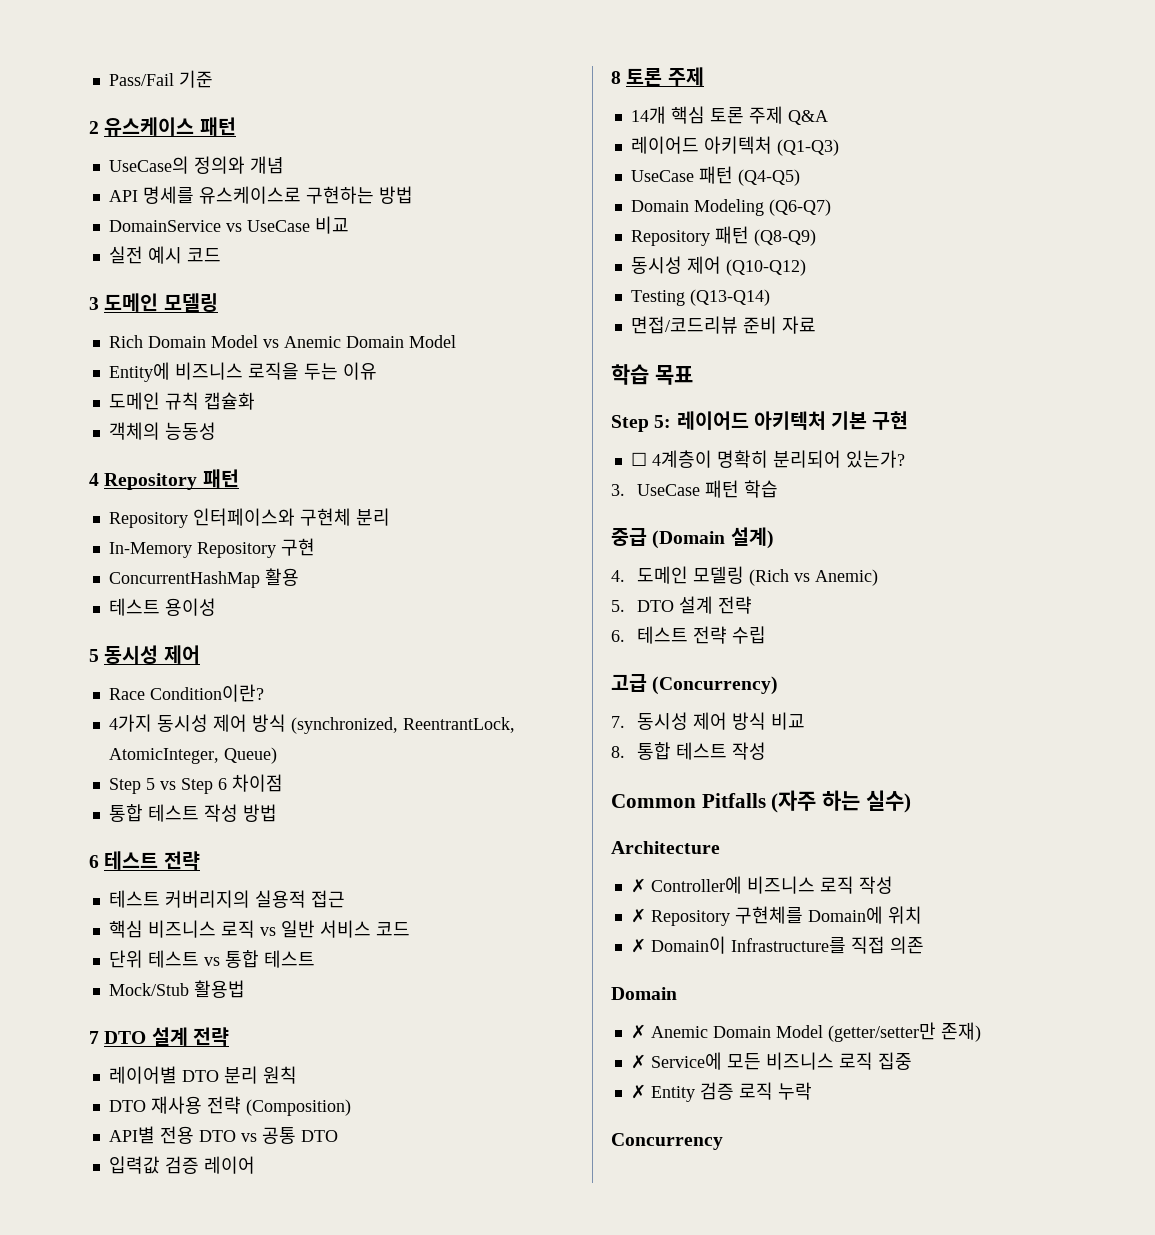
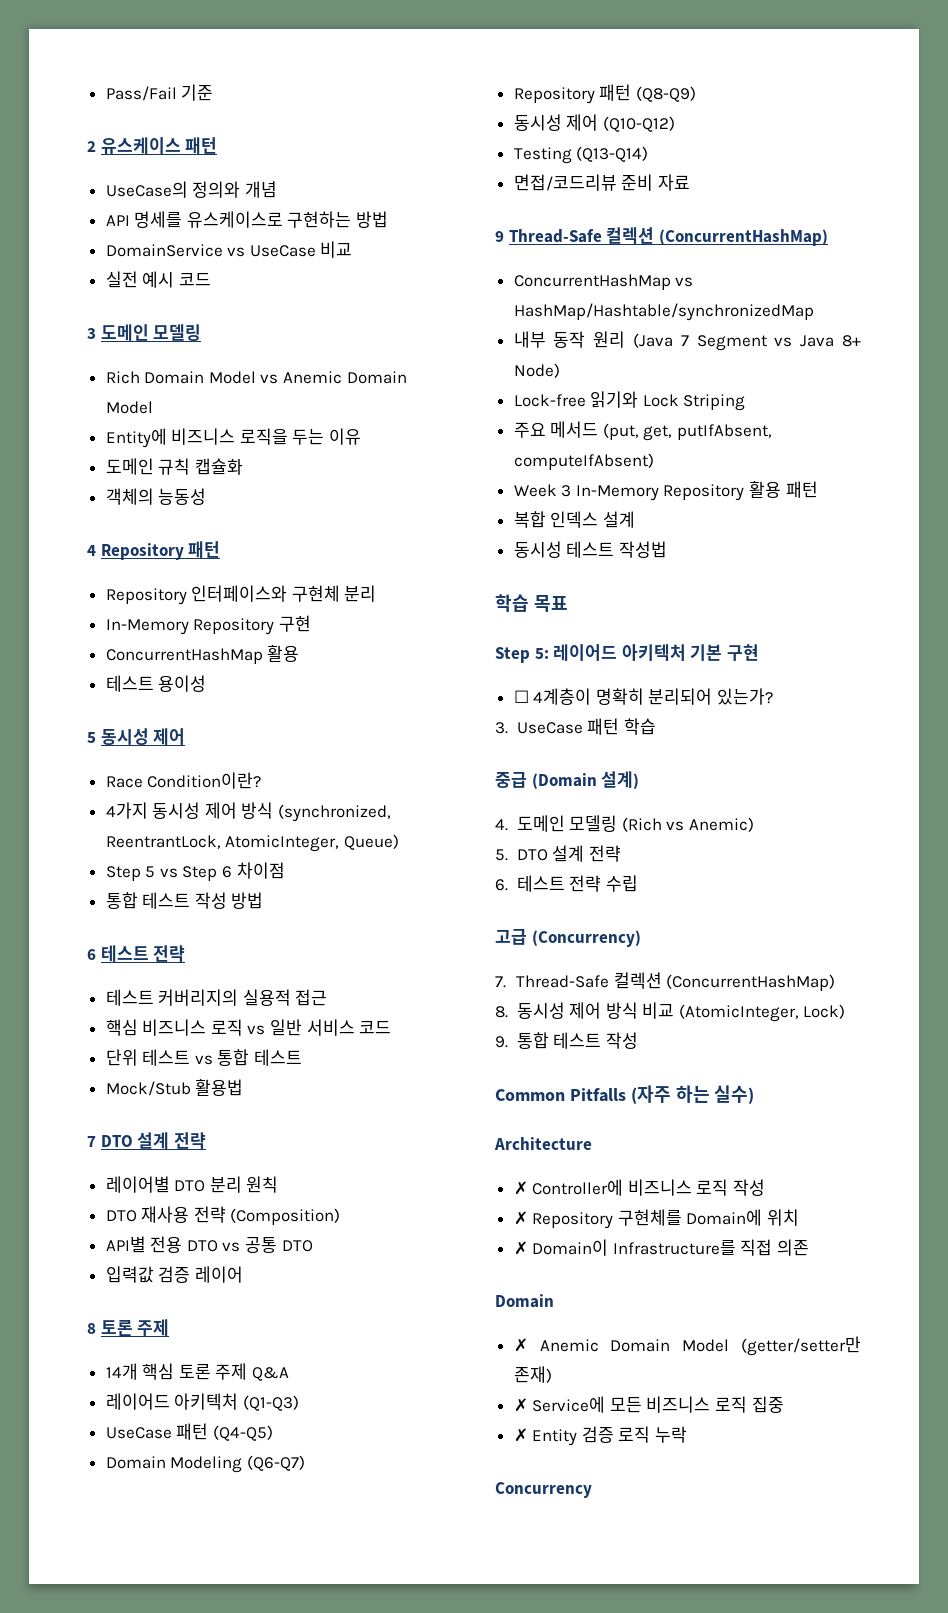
+ 9 Thread-Safe 컬렉션 (ConcurrentHashMap)
+ ConcurrentHashMap vs HashMap/Hashtable/synchronizedMap
+ 내부 동작 원리 (Java 7 Segment vs Java 8+ Node)
+ Lock-free 읽기와 Lock Striping
+ 주요 메서드 (put, get, putIfAbsent, computeIfAbsent)
+ Week 3 In-Memory Repository 활용 패턴
+ 복합 인덱스 설계
+ 동시성 테스트 작성법
- 7. 동시성 제어 방식 비교
- 8. 통합 테스트 작성
+ 7. Thread-Safe 컬렉션 (ConcurrentHashMap)
+ 8. 동시성 제어 방식 비교 (AtomicInteger, Lock)
+ 9. 통합 테스트 작성

